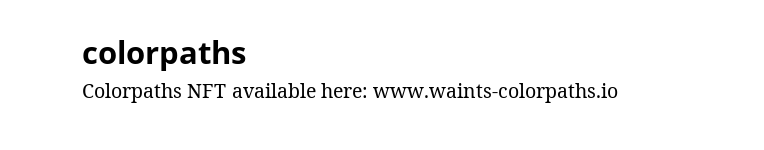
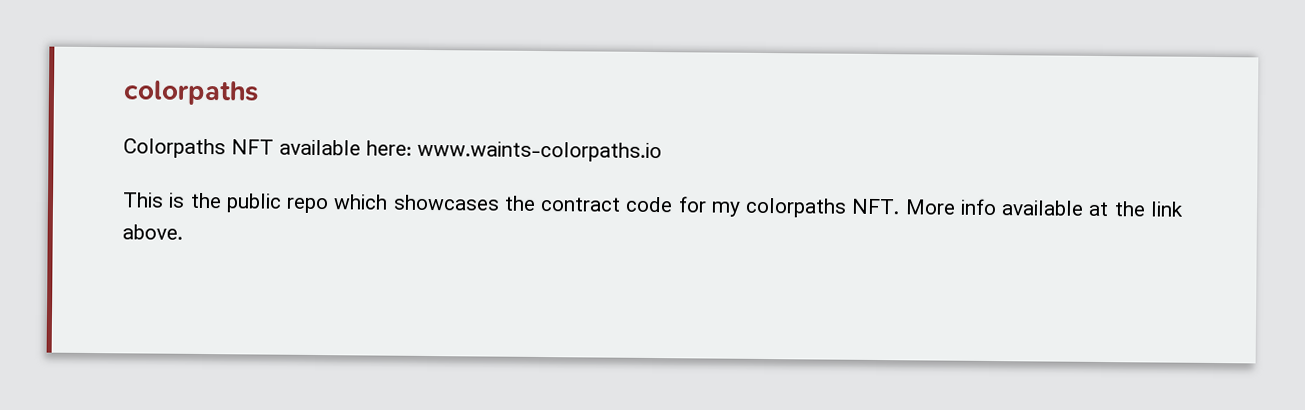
+ This is the public repo which showcases the contract code for my colorpaths NFT. More info available at the link above.

